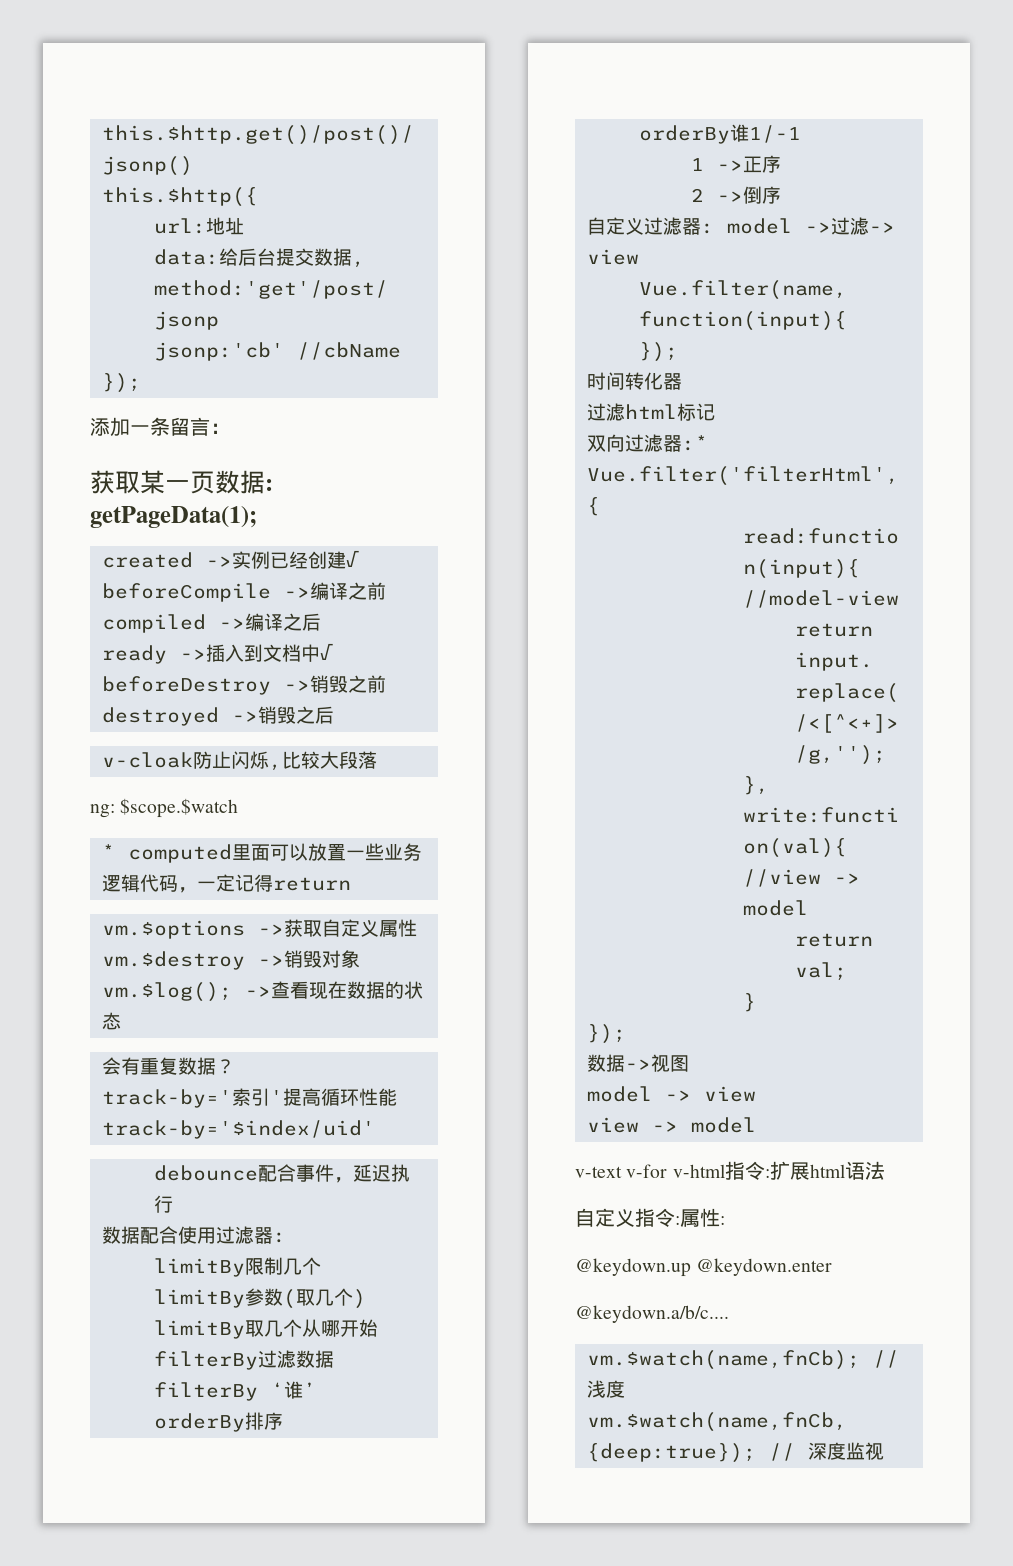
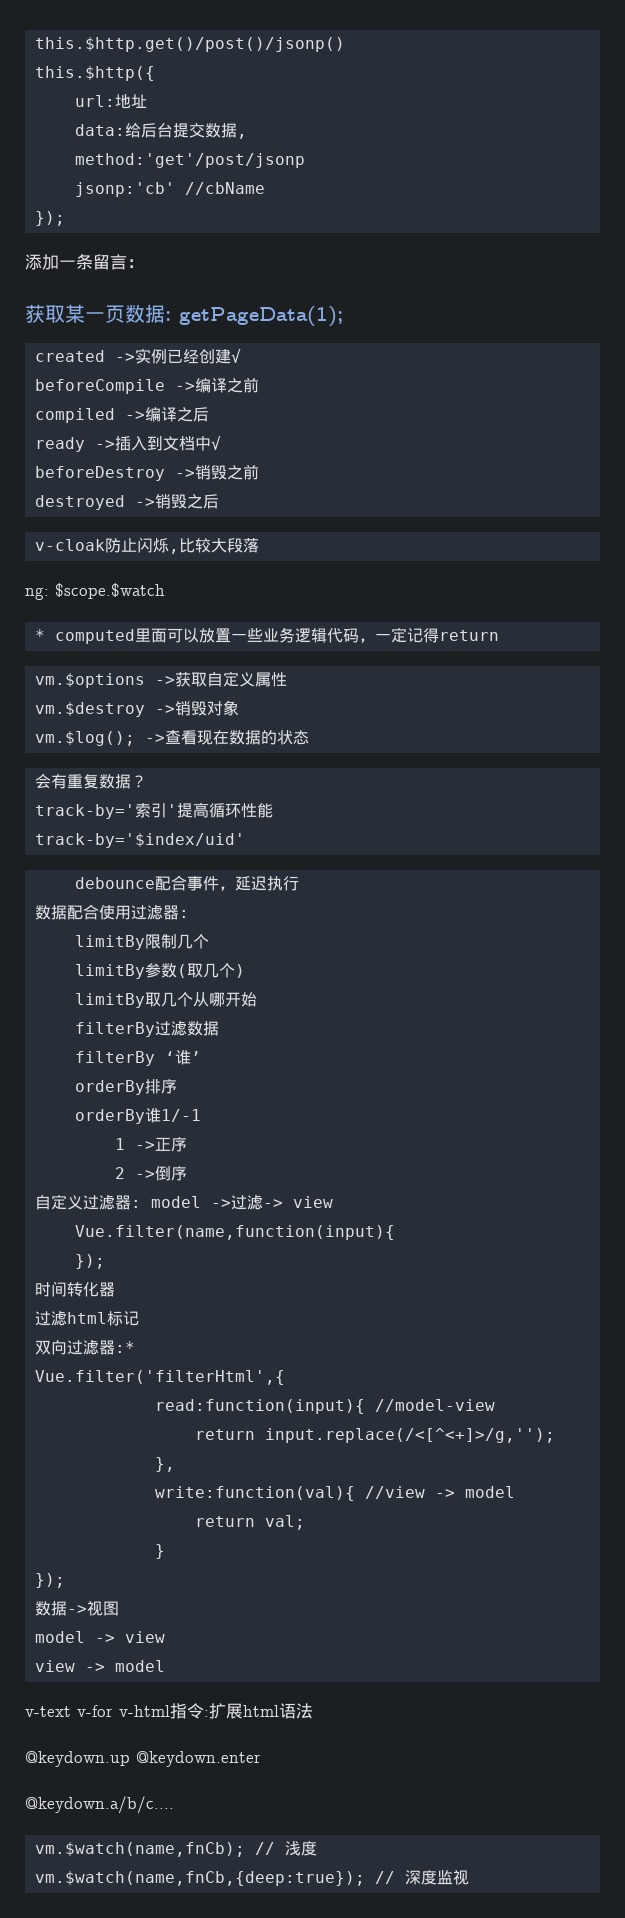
- 自定义指令:属性:

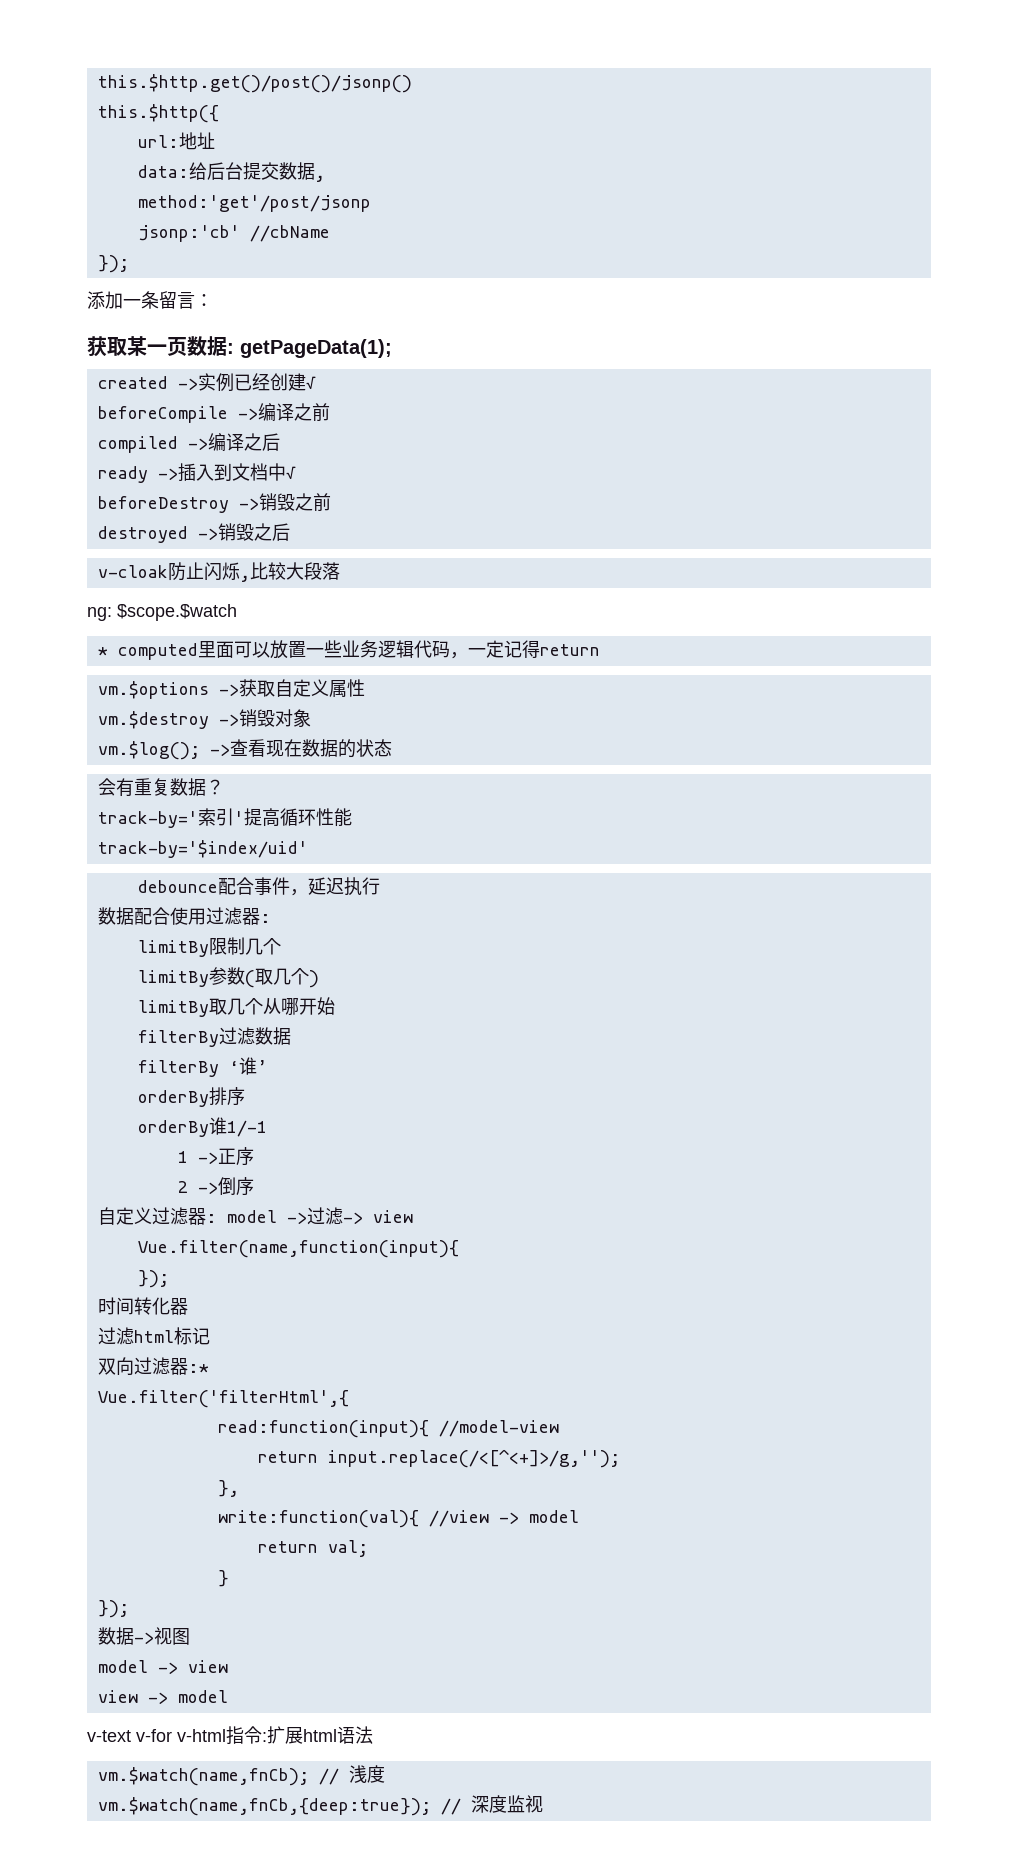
- @keydown.up @keydown.enter
- @keydown.a/b/c....

